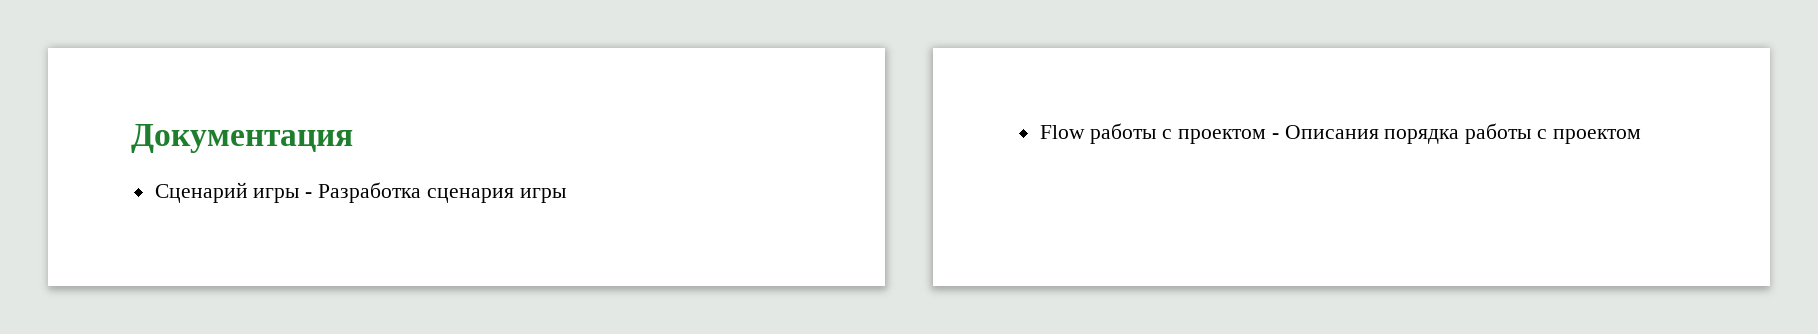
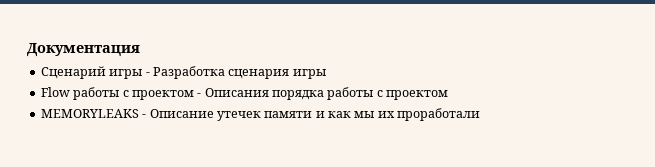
+ MEMORYLEAKS - Описание утечек памяти и как мы их проработали

